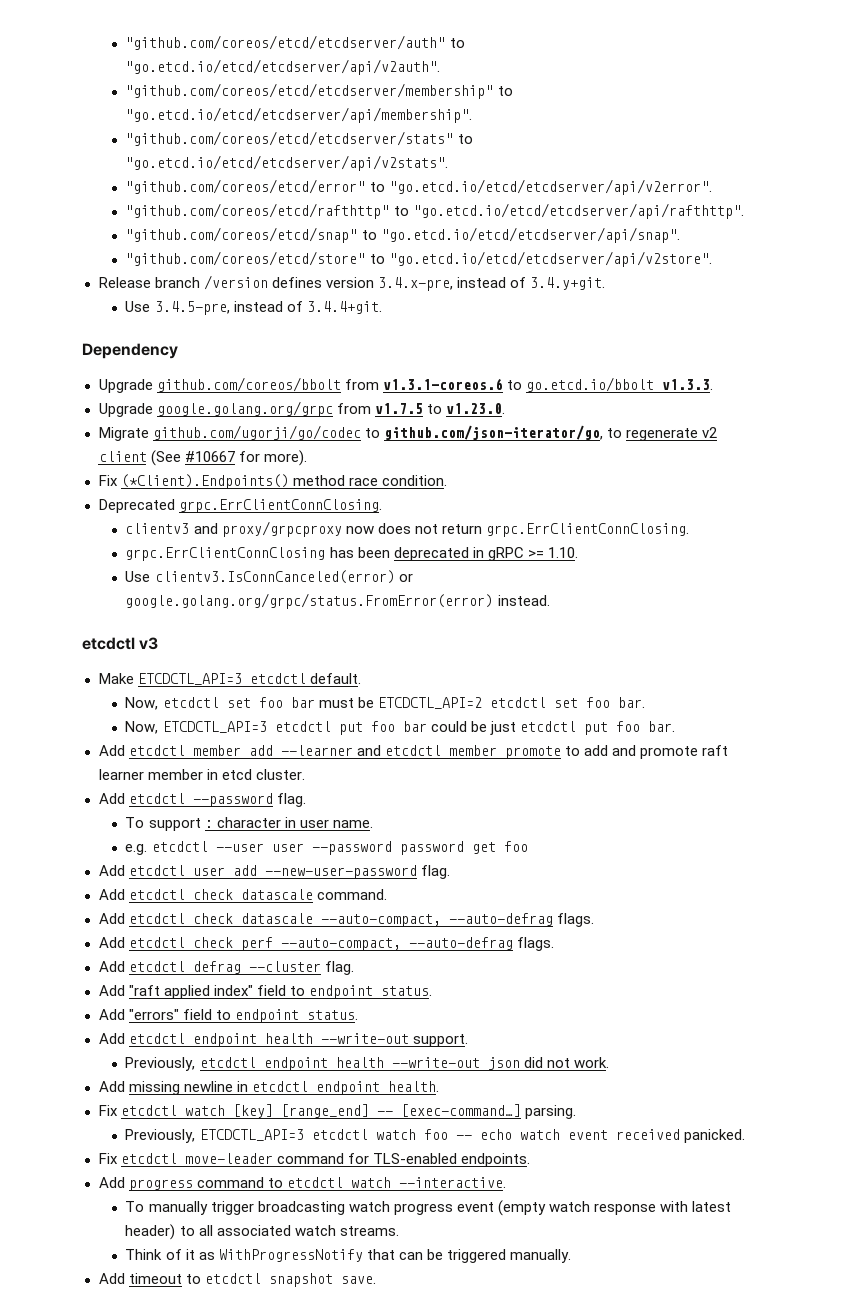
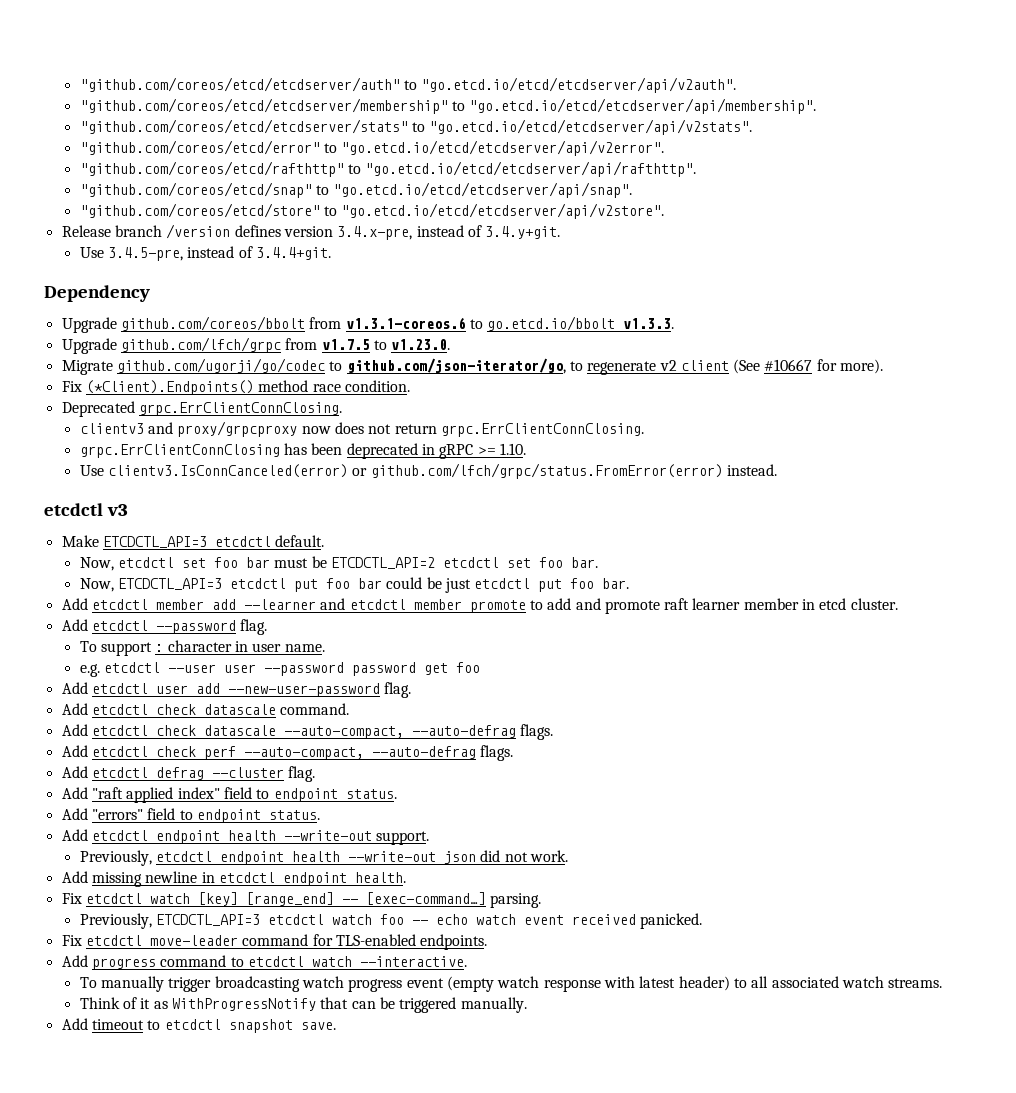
- Upgrade google.golang.org/grpc from v1.7.5 to v1.23.0.
+ Upgrade github.com/lfch/grpc from v1.7.5 to v1.23.0.
- Use clientv3.IsConnCanceled(error) or google.golang.org/grpc/status.FromError(error) instead.
+ Use clientv3.IsConnCanceled(error) or github.com/lfch/grpc/status.FromError(error) instead.

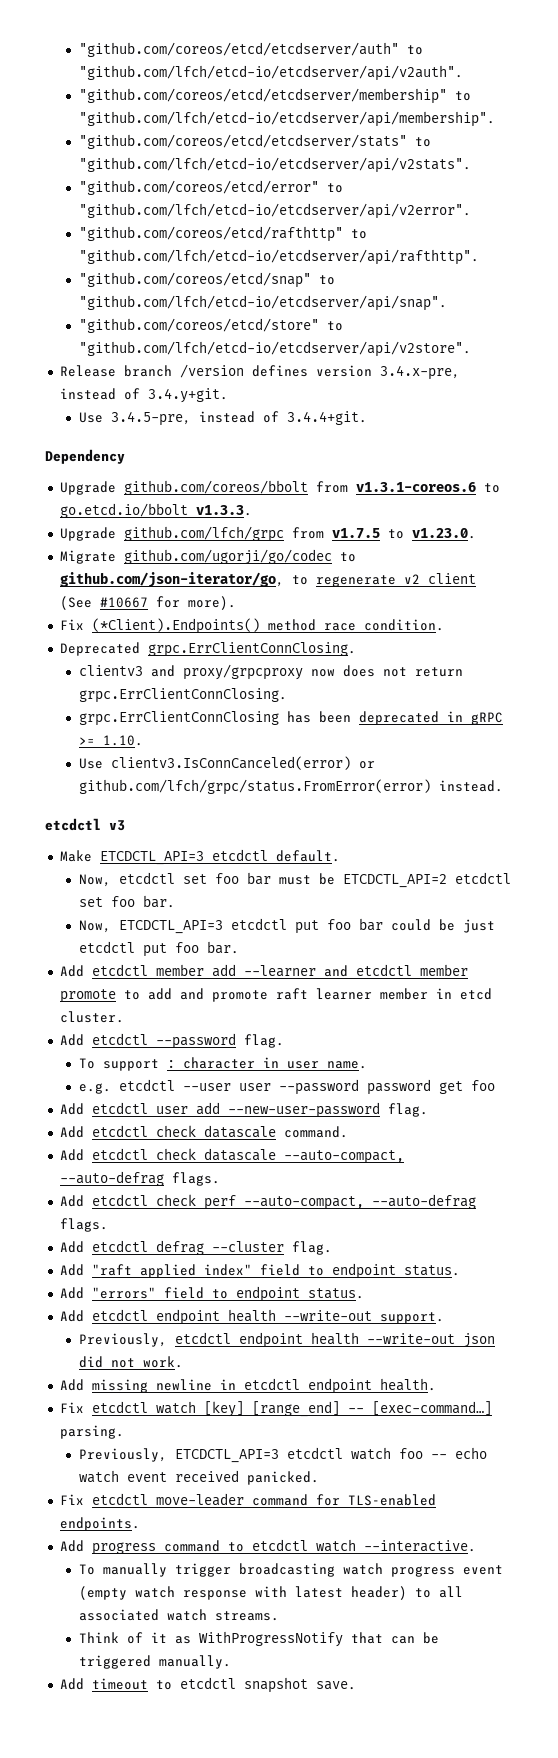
- "github.com/coreos/etcd/etcdserver/auth" to "go.etcd.io/etcd/etcdserver/api/v2auth".
+ "github.com/coreos/etcd/etcdserver/auth" to "github.com/lfch/etcd-io/etcdserver/api/v2auth".
- "github.com/coreos/etcd/etcdserver/membership" to "go.etcd.io/etcd/etcdserver/api/membership".
+ "github.com/coreos/etcd/etcdserver/membership" to "github.com/lfch/etcd-io/etcdserver/api/membership".
- "github.com/coreos/etcd/etcdserver/stats" to "go.etcd.io/etcd/etcdserver/api/v2stats".
+ "github.com/coreos/etcd/etcdserver/stats" to "github.com/lfch/etcd-io/etcdserver/api/v2stats".
- "github.com/coreos/etcd/error" to "go.etcd.io/etcd/etcdserver/api/v2error".
+ "github.com/coreos/etcd/error" to "github.com/lfch/etcd-io/etcdserver/api/v2error".
- "github.com/coreos/etcd/rafthttp" to "go.etcd.io/etcd/etcdserver/api/rafthttp".
+ "github.com/coreos/etcd/rafthttp" to "github.com/lfch/etcd-io/etcdserver/api/rafthttp".
- "github.com/coreos/etcd/snap" to "go.etcd.io/etcd/etcdserver/api/snap".
+ "github.com/coreos/etcd/snap" to "github.com/lfch/etcd-io/etcdserver/api/snap".
- "github.com/coreos/etcd/store" to "go.etcd.io/etcd/etcdserver/api/v2store".
+ "github.com/coreos/etcd/store" to "github.com/lfch/etcd-io/etcdserver/api/v2store".

